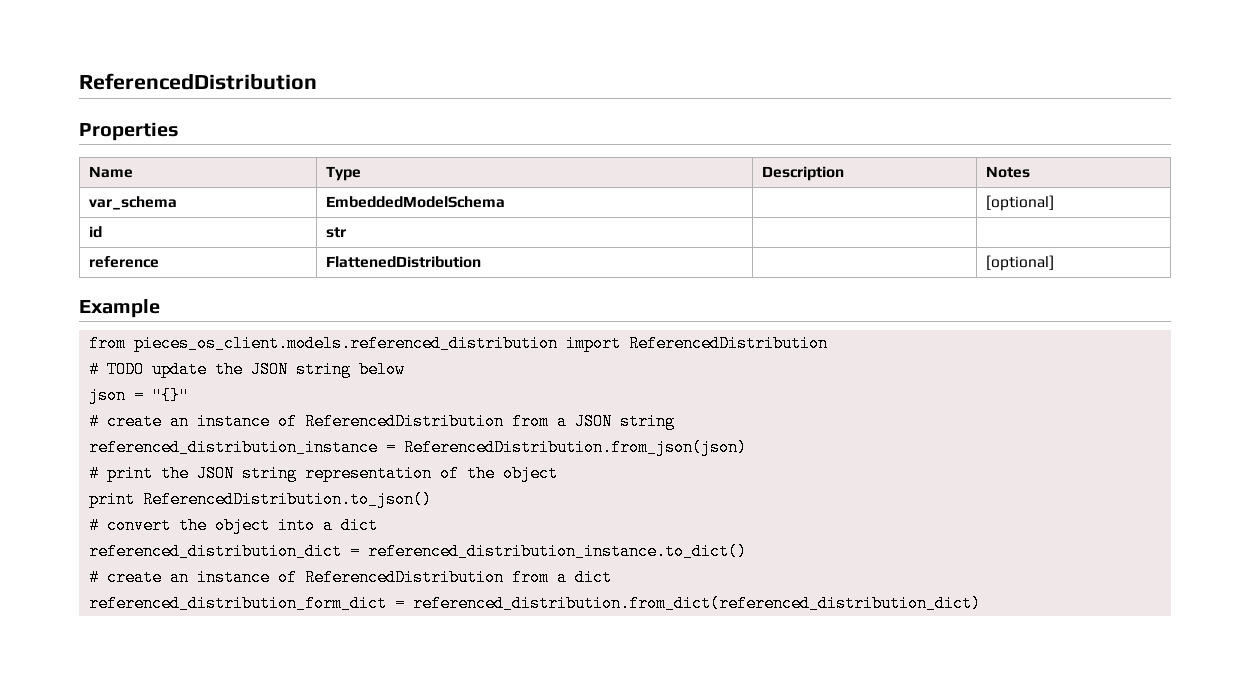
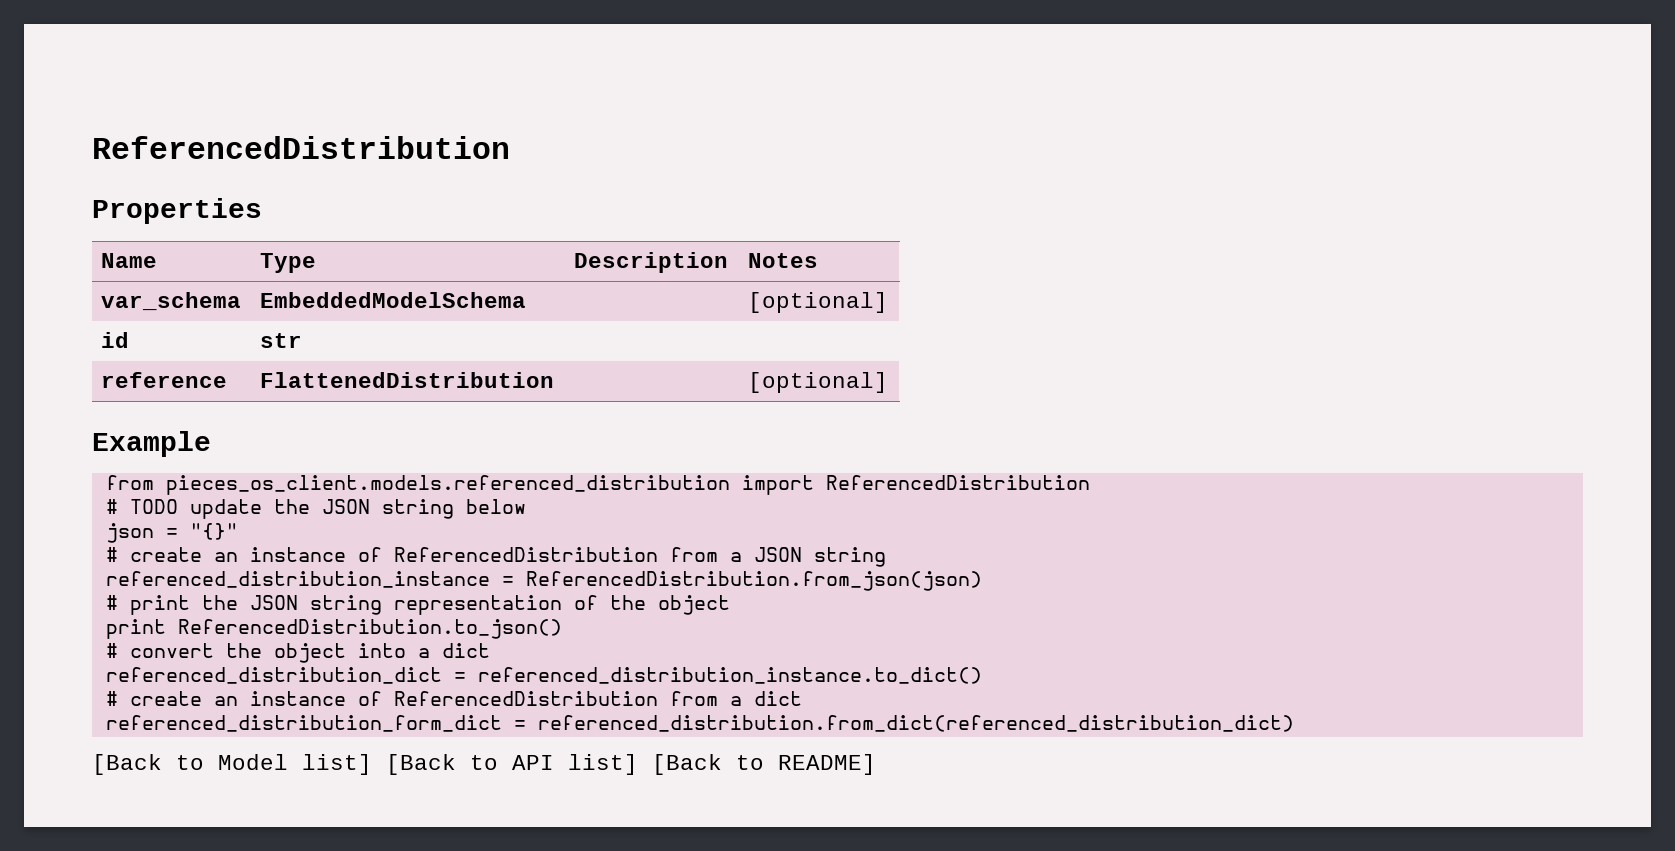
+ [Back to Model list] [Back to API list] [Back to README]

